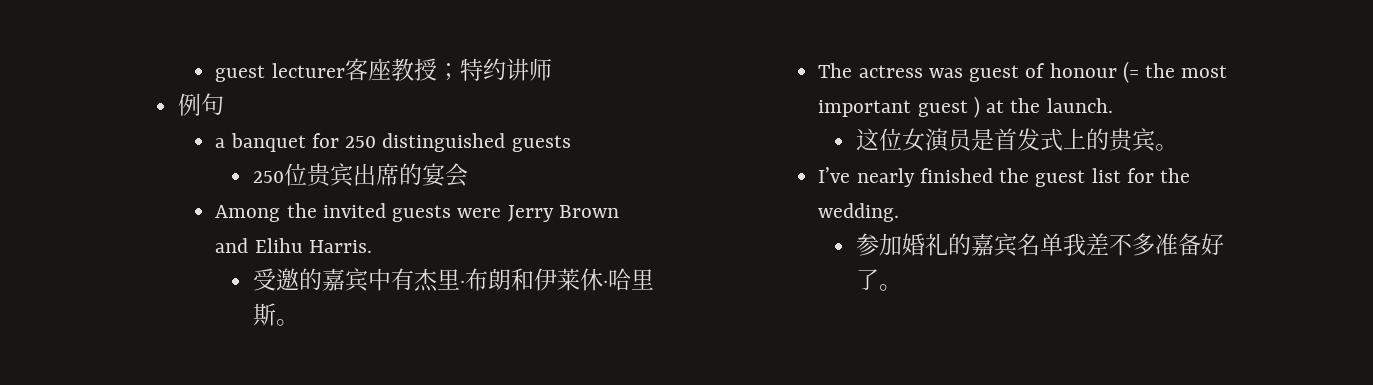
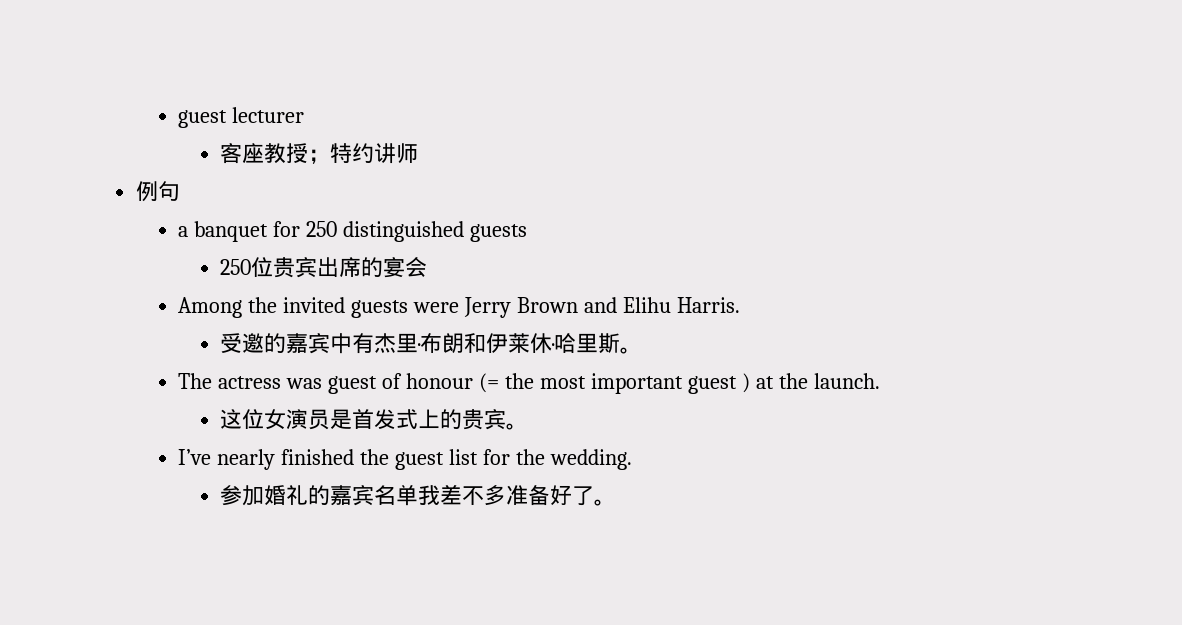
- guest lecturer客座教授；特约讲师
+ guest lecturer
+ 客座教授；特约讲师

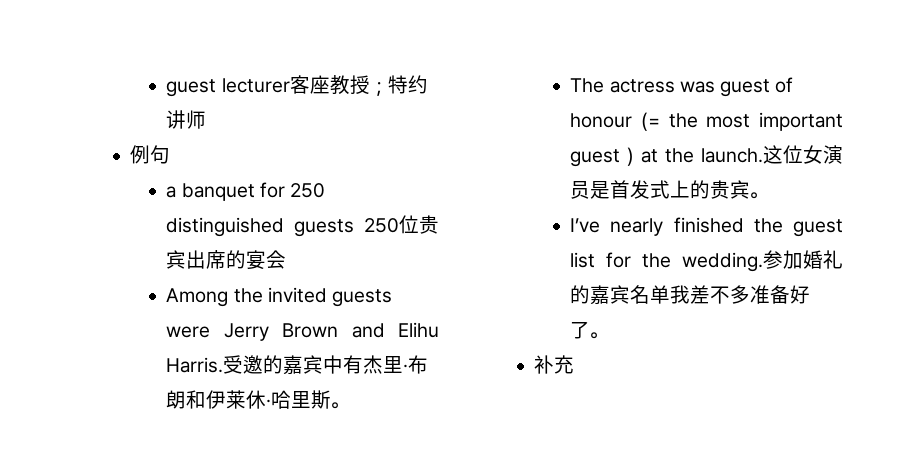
- guest lecturer
- 客座教授；特约讲师
+ guest lecturer客座教授；特约讲师
- a banquet for 250 distinguished guests
- 250位贵宾出席的宴会
+ a banquet for 250 distinguished guests 250位贵宾出席的宴会
- Among the invited guests were Jerry Brown and Elihu Harris.
- 受邀的嘉宾中有杰里·布朗和伊莱休·哈里斯。
+ Among the invited guests were Jerry Brown and Elihu Harris.受邀的嘉宾中有杰里·布朗和伊莱休·哈里斯。
- The actress was guest of honour (= the most important guest ) at the launch.
- 这位女演员是首发式上的贵宾。
+ The actress was guest of honour (= the most important guest ) at the launch.这位女演员是首发式上的贵宾。
- I’ve nearly finished the guest list for the wedding.
- 参加婚礼的嘉宾名单我差不多准备好了。
+ I’ve nearly finished the guest list for the wedding.参加婚礼的嘉宾名单我差不多准备好了。
+ 补充

